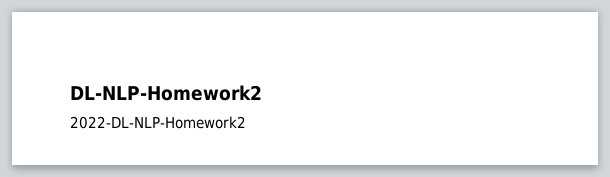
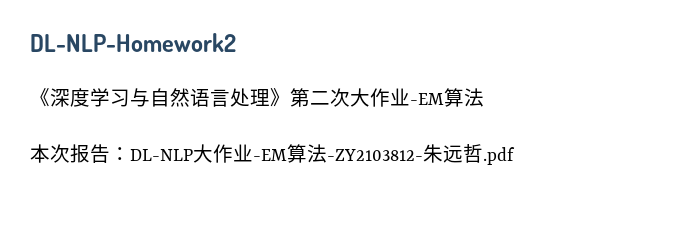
- 2022-DL-NLP-Homework2
+ 《深度学习与自然语言处理》第二次大作业-EM算法
+ 本次报告：DL-NLP大作业-EM算法-ZY2103812-朱远哲.pdf

